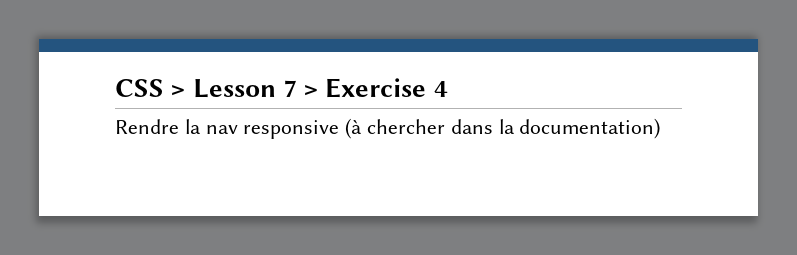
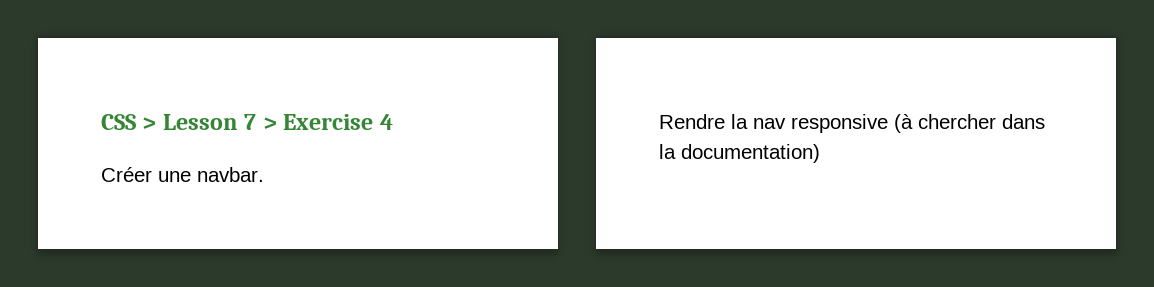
+ Créer une navbar.

